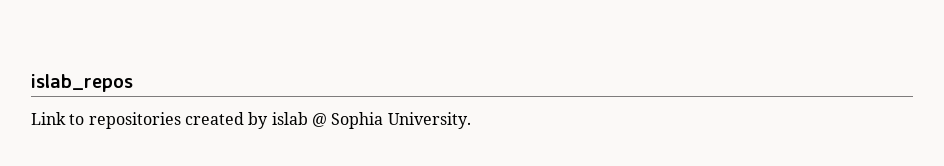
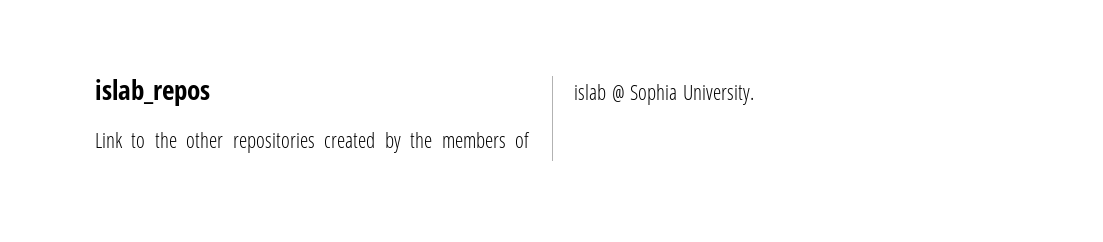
- Link to repositories created by islab @ Sophia University.
+ Link to the other repositories created by the members of islab @ Sophia University.

